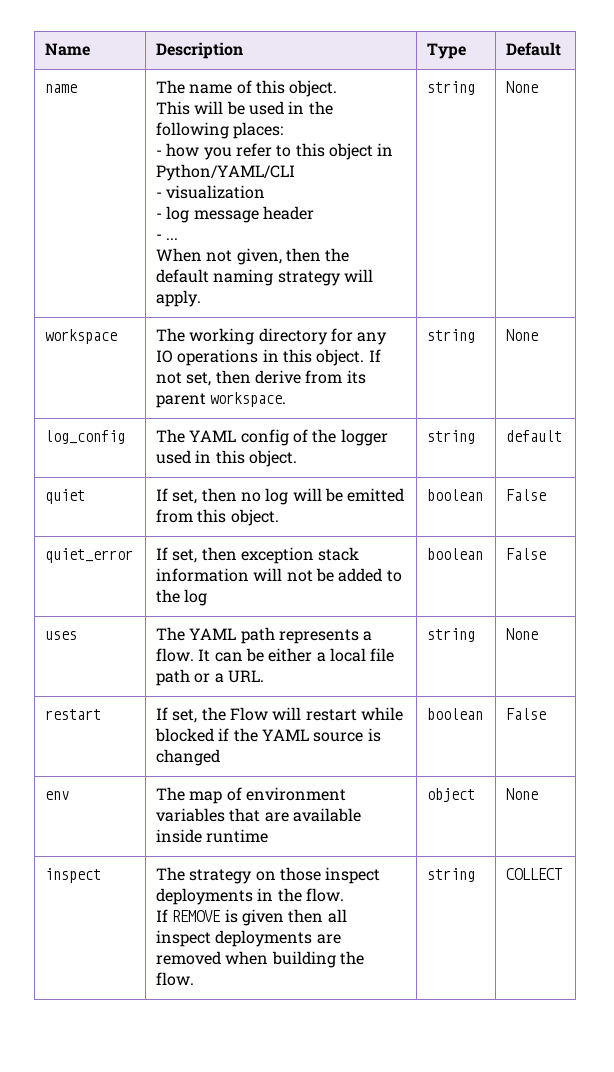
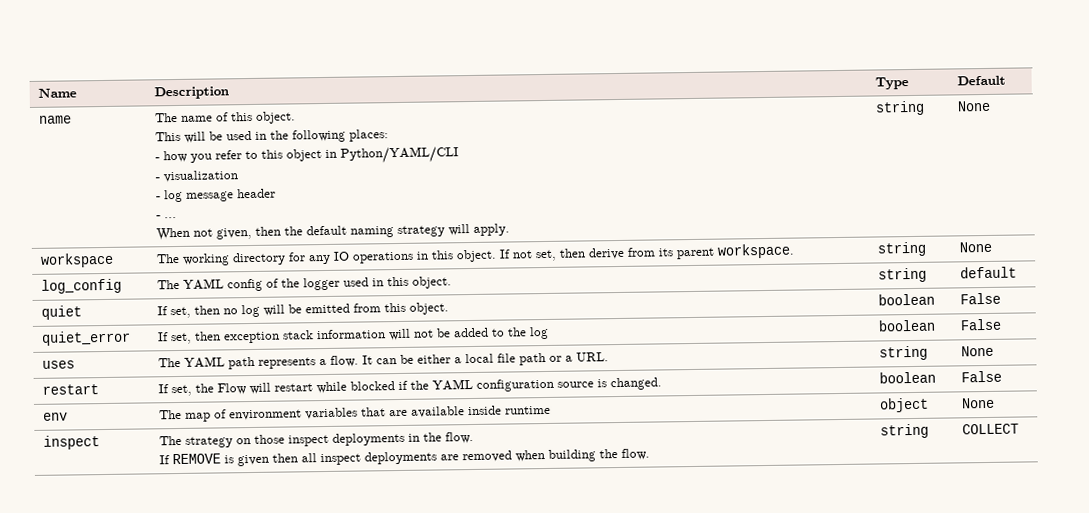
- restart | If set, the Flow will restart while blocked if the YAML source is changed | boolean | False
+ restart | If set, the Flow will restart while blocked if the YAML configuration source is changed. | boolean | False

